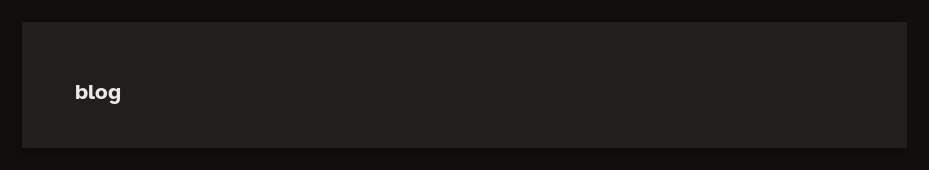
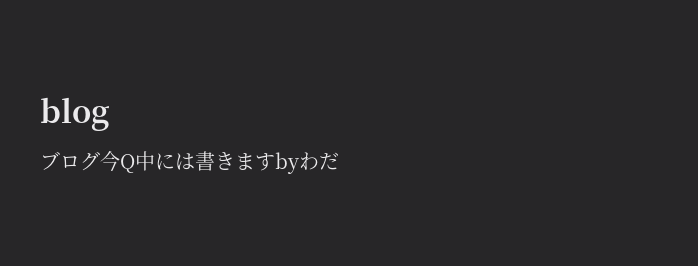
+ ブログ今Q中には書きますbyわだ

